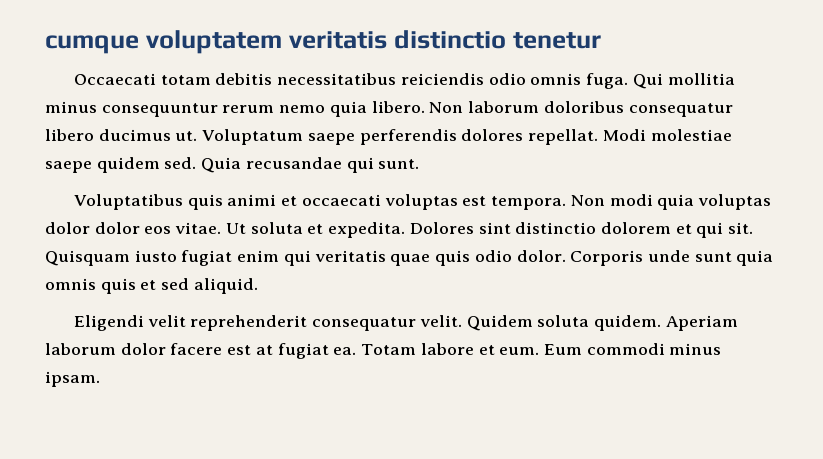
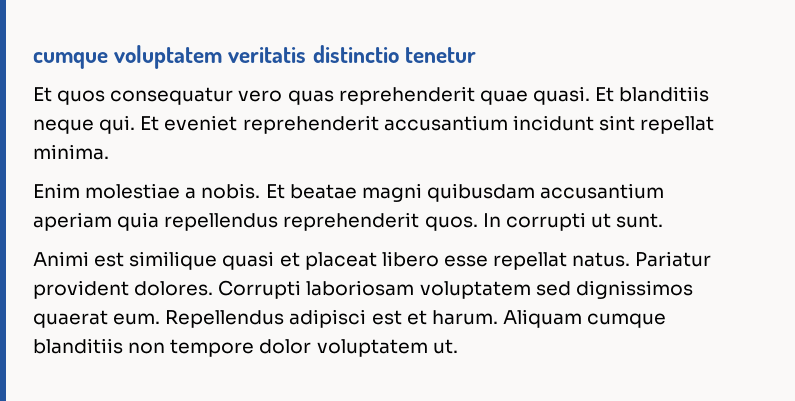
- Occaecati totam debitis necessitatibus reiciendis odio omnis fuga. Qui mollitia minus consequuntur rerum nemo quia libero. Non laborum doloribus consequatur libero ducimus ut. Voluptatum saepe perferendis dolores repellat. Modi molestiae saepe quidem sed. Quia recusandae qui sunt.
- Voluptatibus quis animi et occaecati voluptas est tempora. Non modi quia voluptas dolor dolor eos vitae. Ut soluta et expedita. Dolores sint distinctio dolorem et qui sit. Quisquam iusto fugiat enim qui veritatis quae quis odio dolor. Corporis unde sunt quia omnis quis et sed aliquid.
- Eligendi velit reprehenderit consequatur velit. Quidem soluta quidem. Aperiam laborum dolor facere est at fugiat ea. Totam labore et eum. Eum commodi minus ipsam.
+ Et quos consequatur vero quas reprehenderit quae quasi. Et blanditiis neque qui. Et eveniet reprehenderit accusantium incidunt sint repellat minima.
+ Enim molestiae a nobis. Et beatae magni quibusdam accusantium aperiam quia repellendus reprehenderit quos. In corrupti ut sunt.
+ Animi est similique quasi et placeat libero esse repellat natus. Pariatur provident dolores. Corrupti laboriosam voluptatem sed dignissimos quaerat eum. Repellendus adipisci est et harum. Aliquam cumque blanditiis non tempore dolor voluptatem ut.

